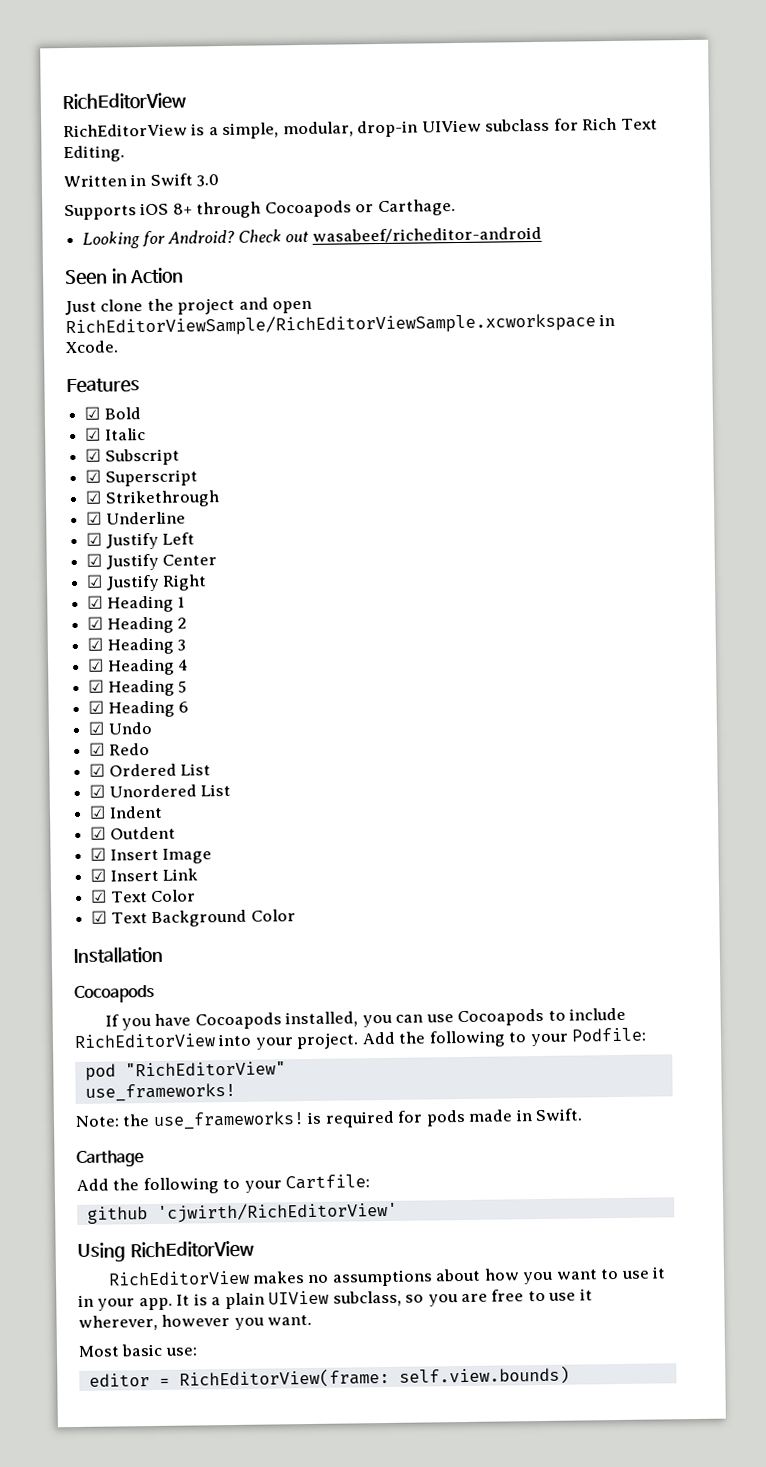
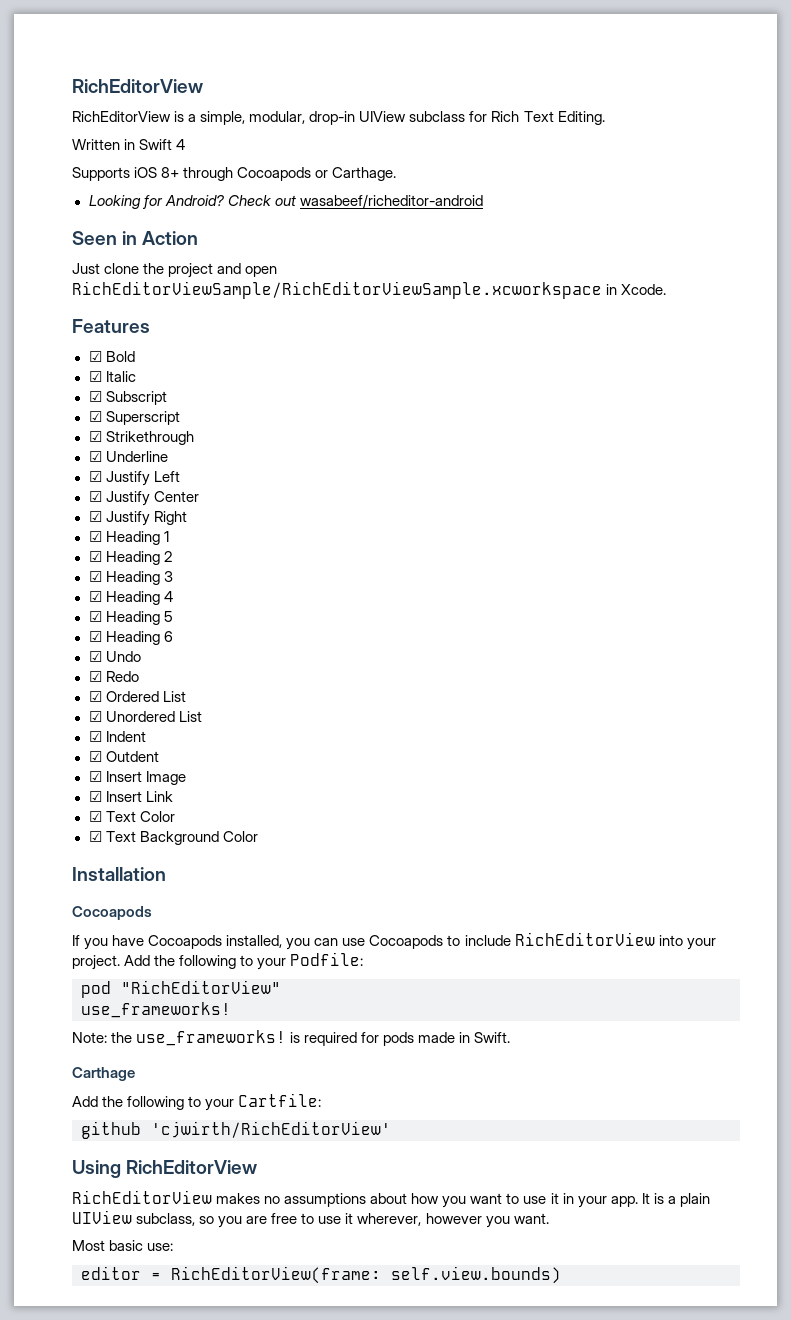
- Written in Swift 3.0
+ Written in Swift 4

